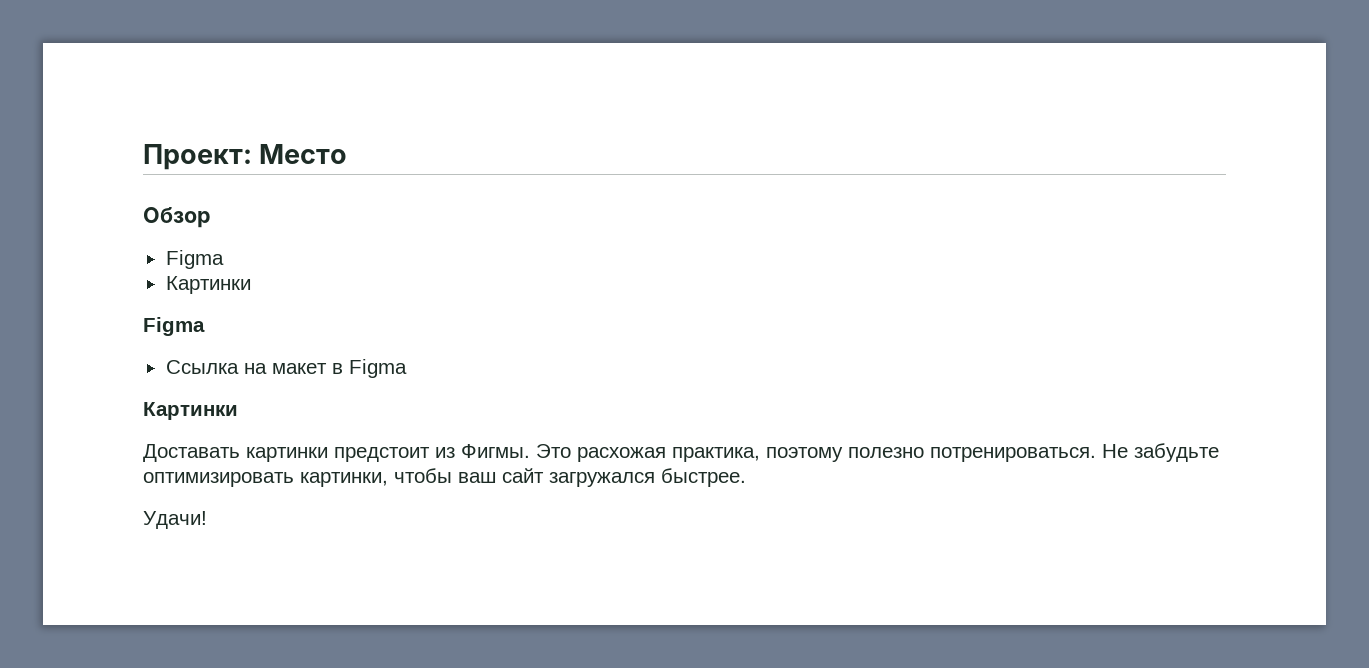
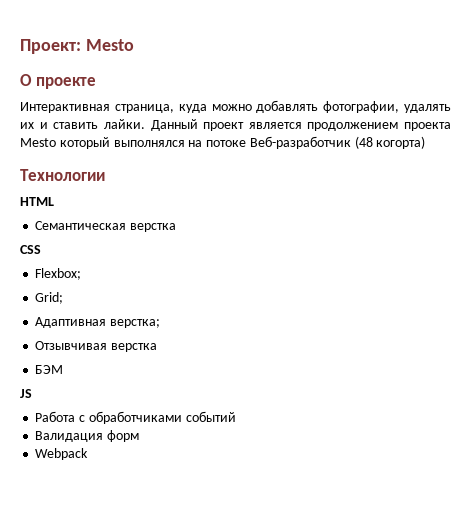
- Проект: Место
- Обзор
- Figma
- Картинки
- Figma
- Ссылка на макет в Figma
- Картинки
- Доставать картинки предстоит из Фигмы. Это расхожая практика, поэтому полезно потренироваться. Не забудьте оптимизировать картинки, чтобы ваш сайт загружался быстрее.
- Удачи!
+ Проект: Mesto
+ О проекте
+ Интерактивная страница, куда можно добавлять фотографии, удалять их и ставить лайки. Данный проект является продолжением проекта Mesto который выполнялся на потоке Веб-разработчик (48 когорта)
+ Технологии
+ HTML
+ Семантическая верстка
+ CSS
+ Flexbox;
+ Grid;
+ Адаптивная верстка;
+ Отзывчивая верстка
+ БЭМ
+ JS
+ Работа с обработчиками событий
+ Валидация форм
+ Webpack

